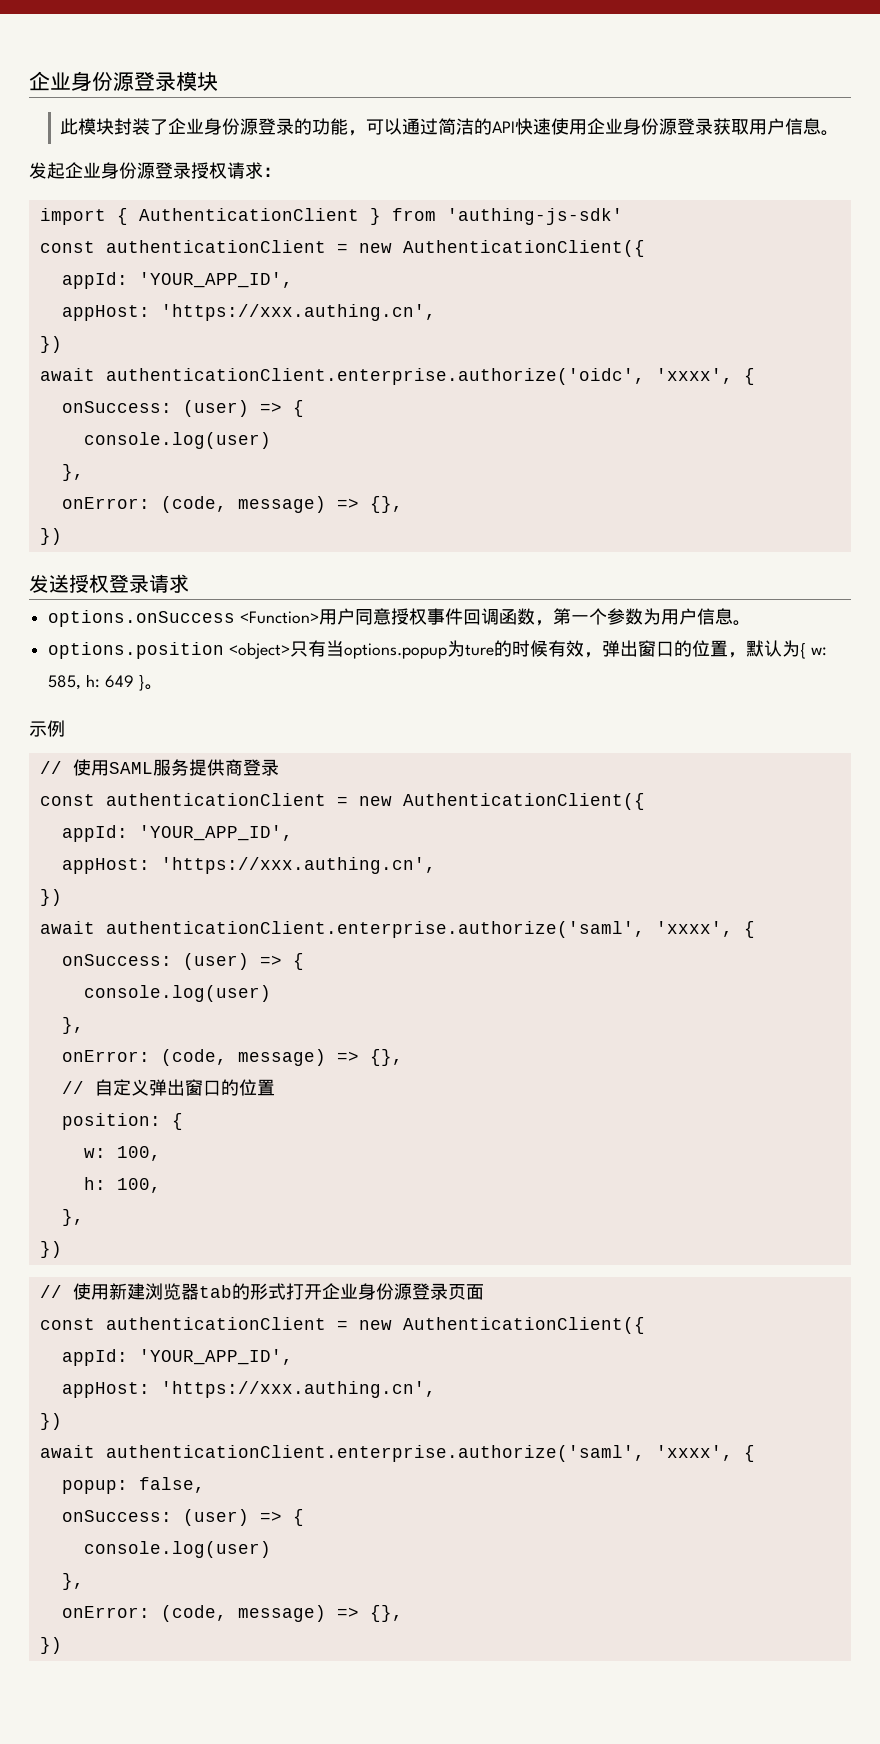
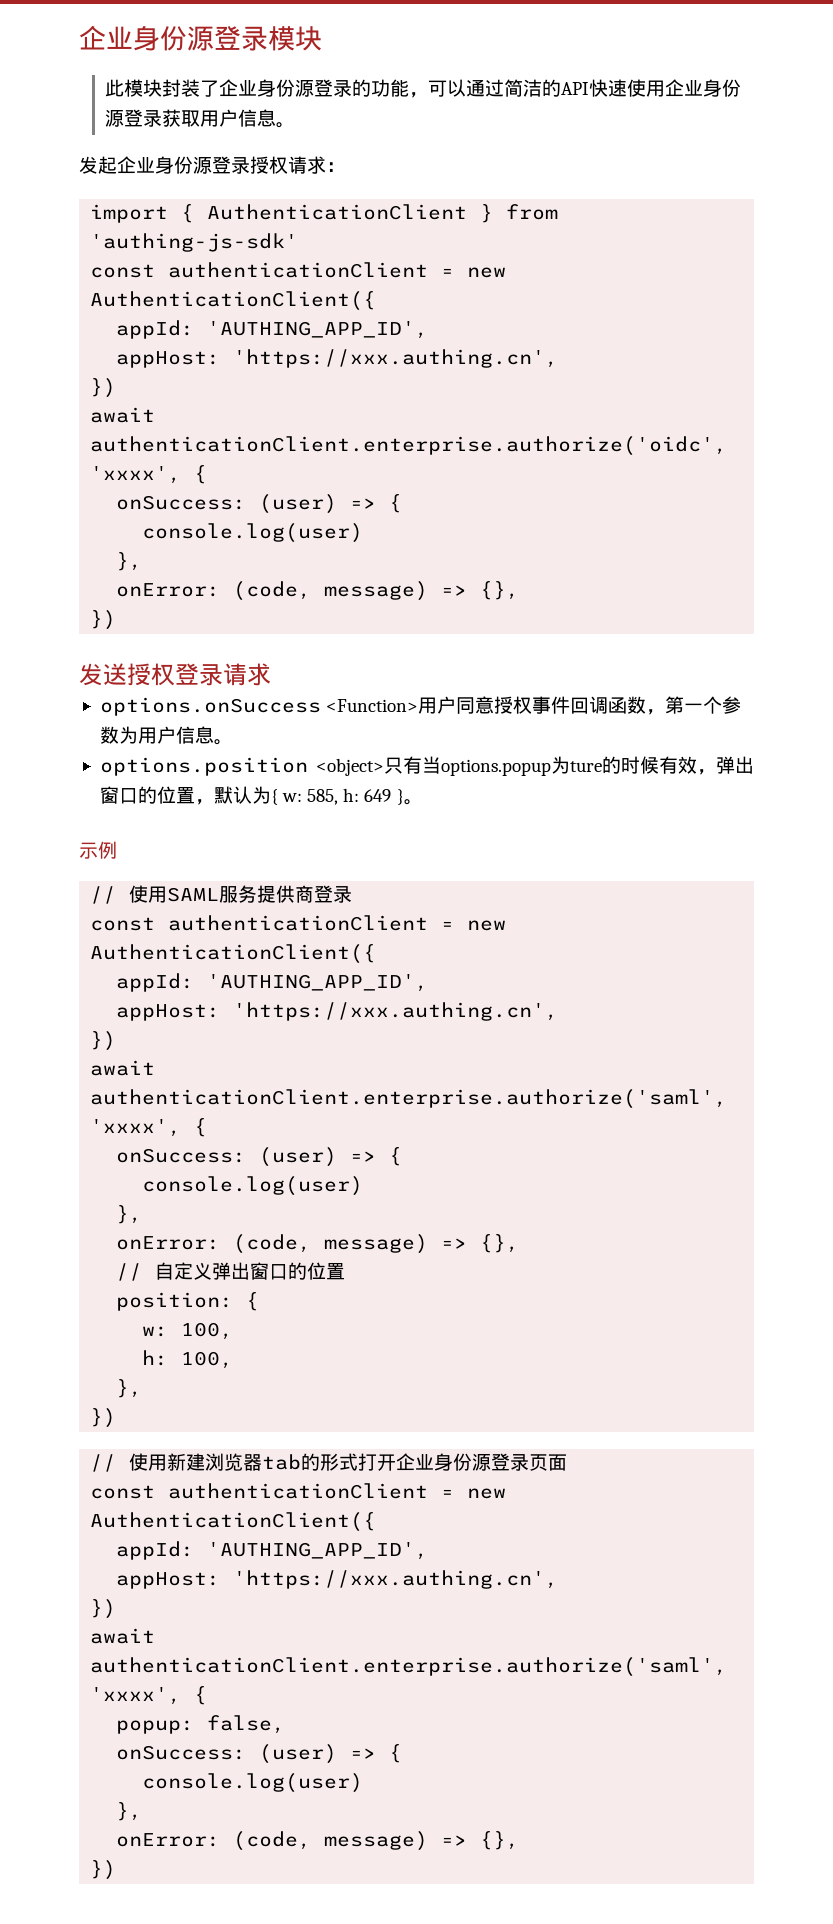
  import { AuthenticationClient } from 'authing-js-sdk'
  const authenticationClient = new AuthenticationClient({
- appId: 'YOUR_APP_ID',
+ appId: 'AUTHING_APP_ID',
  // 使用SAML服务提供商登录
  const authenticationClient = new AuthenticationClient({
- appId: 'YOUR_APP_ID',
+ appId: 'AUTHING_APP_ID',
  // 使用新建浏览器tab的形式打开企业身份源登录页面
  const authenticationClient = new AuthenticationClient({
- appId: 'YOUR_APP_ID',
+ appId: 'AUTHING_APP_ID',

